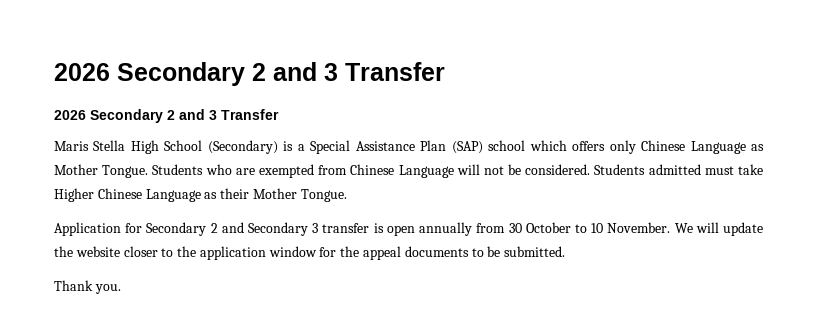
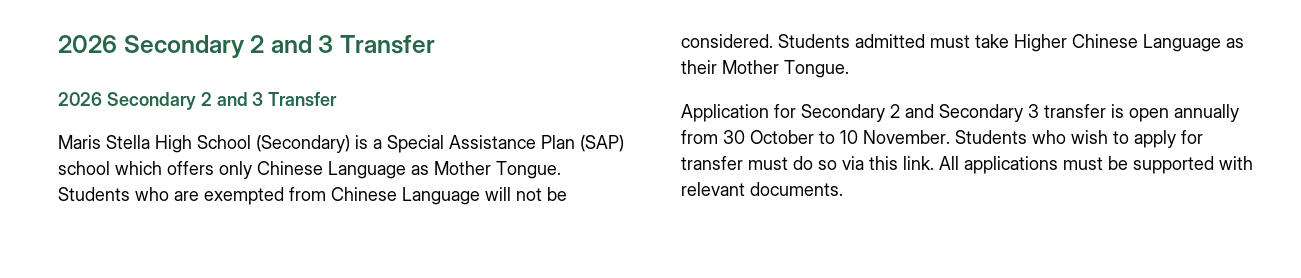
- We will update the website closer to the application window for the appeal documents to be submitted.
- Thank you.
+ Students who wish to apply for transfer must do so via this link. All applications must be supported with relevant documents.

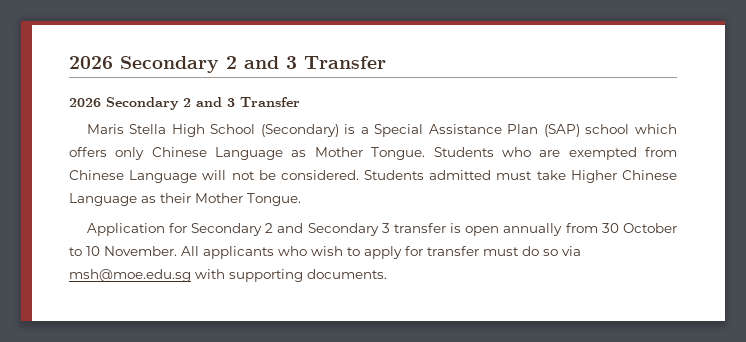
- Students who wish to apply for transfer must do so via this link. All applications must be supported with relevant documents.
+ All applicants who wish to apply for transfer must do so via msh@moe.edu.sg with supporting documents.

